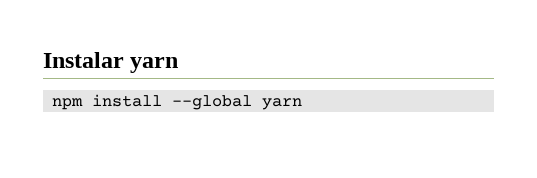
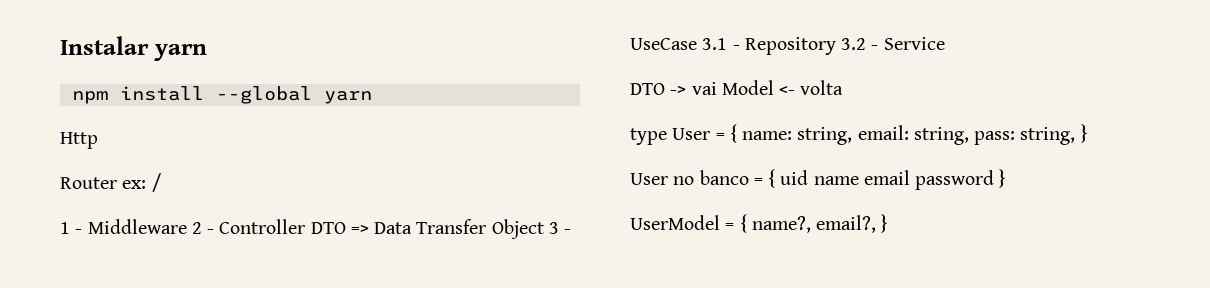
+ Http
+ Router ex: /
+ 1 - Middleware 2 - Controller DTO => Data Transfer Object 3 - UseCase 3.1 - Repository 3.2 - Service
+ DTO -> vai Model <- volta
+ type User = { name: string, email: string, pass: string, }
+ User no banco = { uid name email password }
+ UserModel = { name?, email?, }

